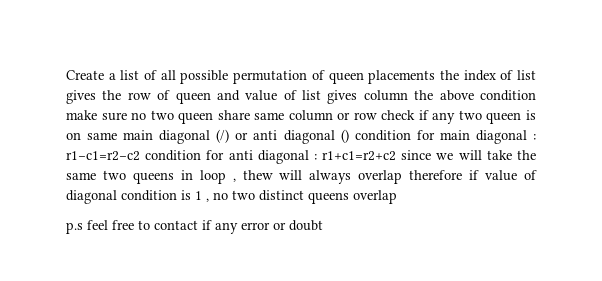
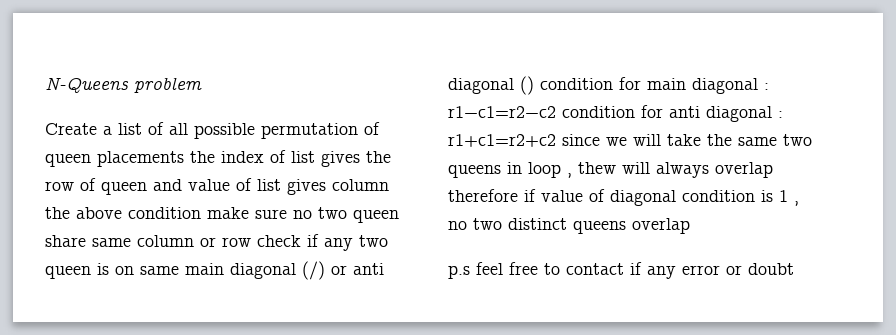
+ N-Queens problem

